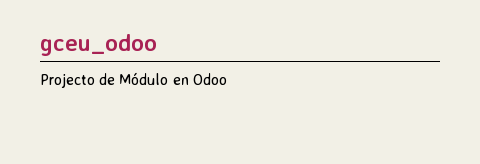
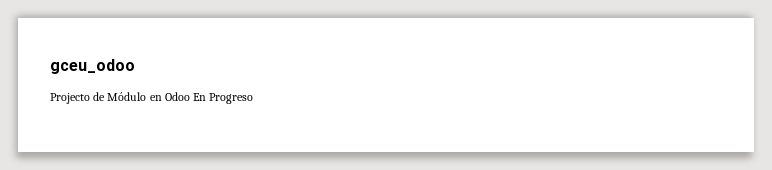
- Projecto de Módulo en Odoo
+ Projecto de Módulo en Odoo En Progreso

